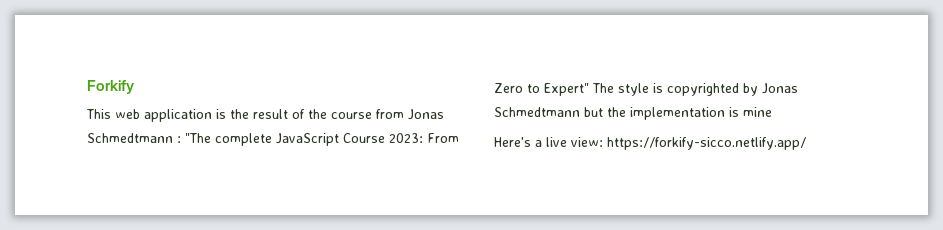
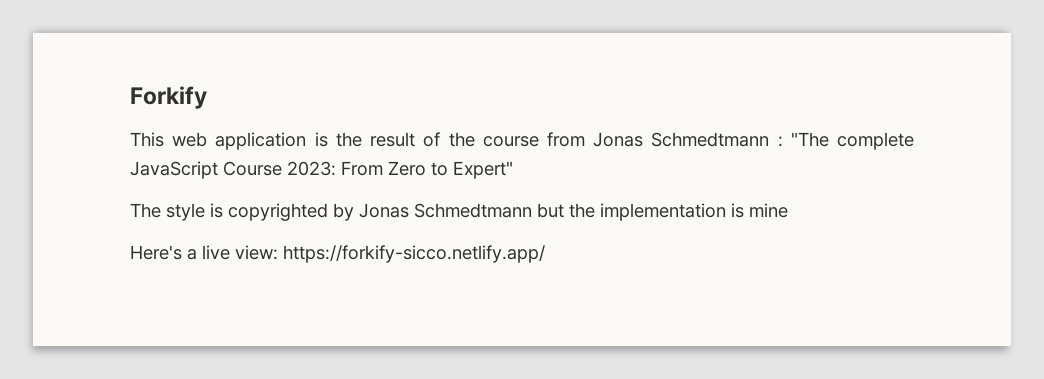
- This web application is the result of the course from Jonas Schmedtmann : "The complete JavaScript Course 2023: From Zero to Expert" The style is copyrighted by Jonas Schmedtmann but the implementation is mine
+ This web application is the result of the course from Jonas Schmedtmann : "The complete JavaScript Course 2023: From Zero to Expert"
+ The style is copyrighted by Jonas Schmedtmann but the implementation is mine

